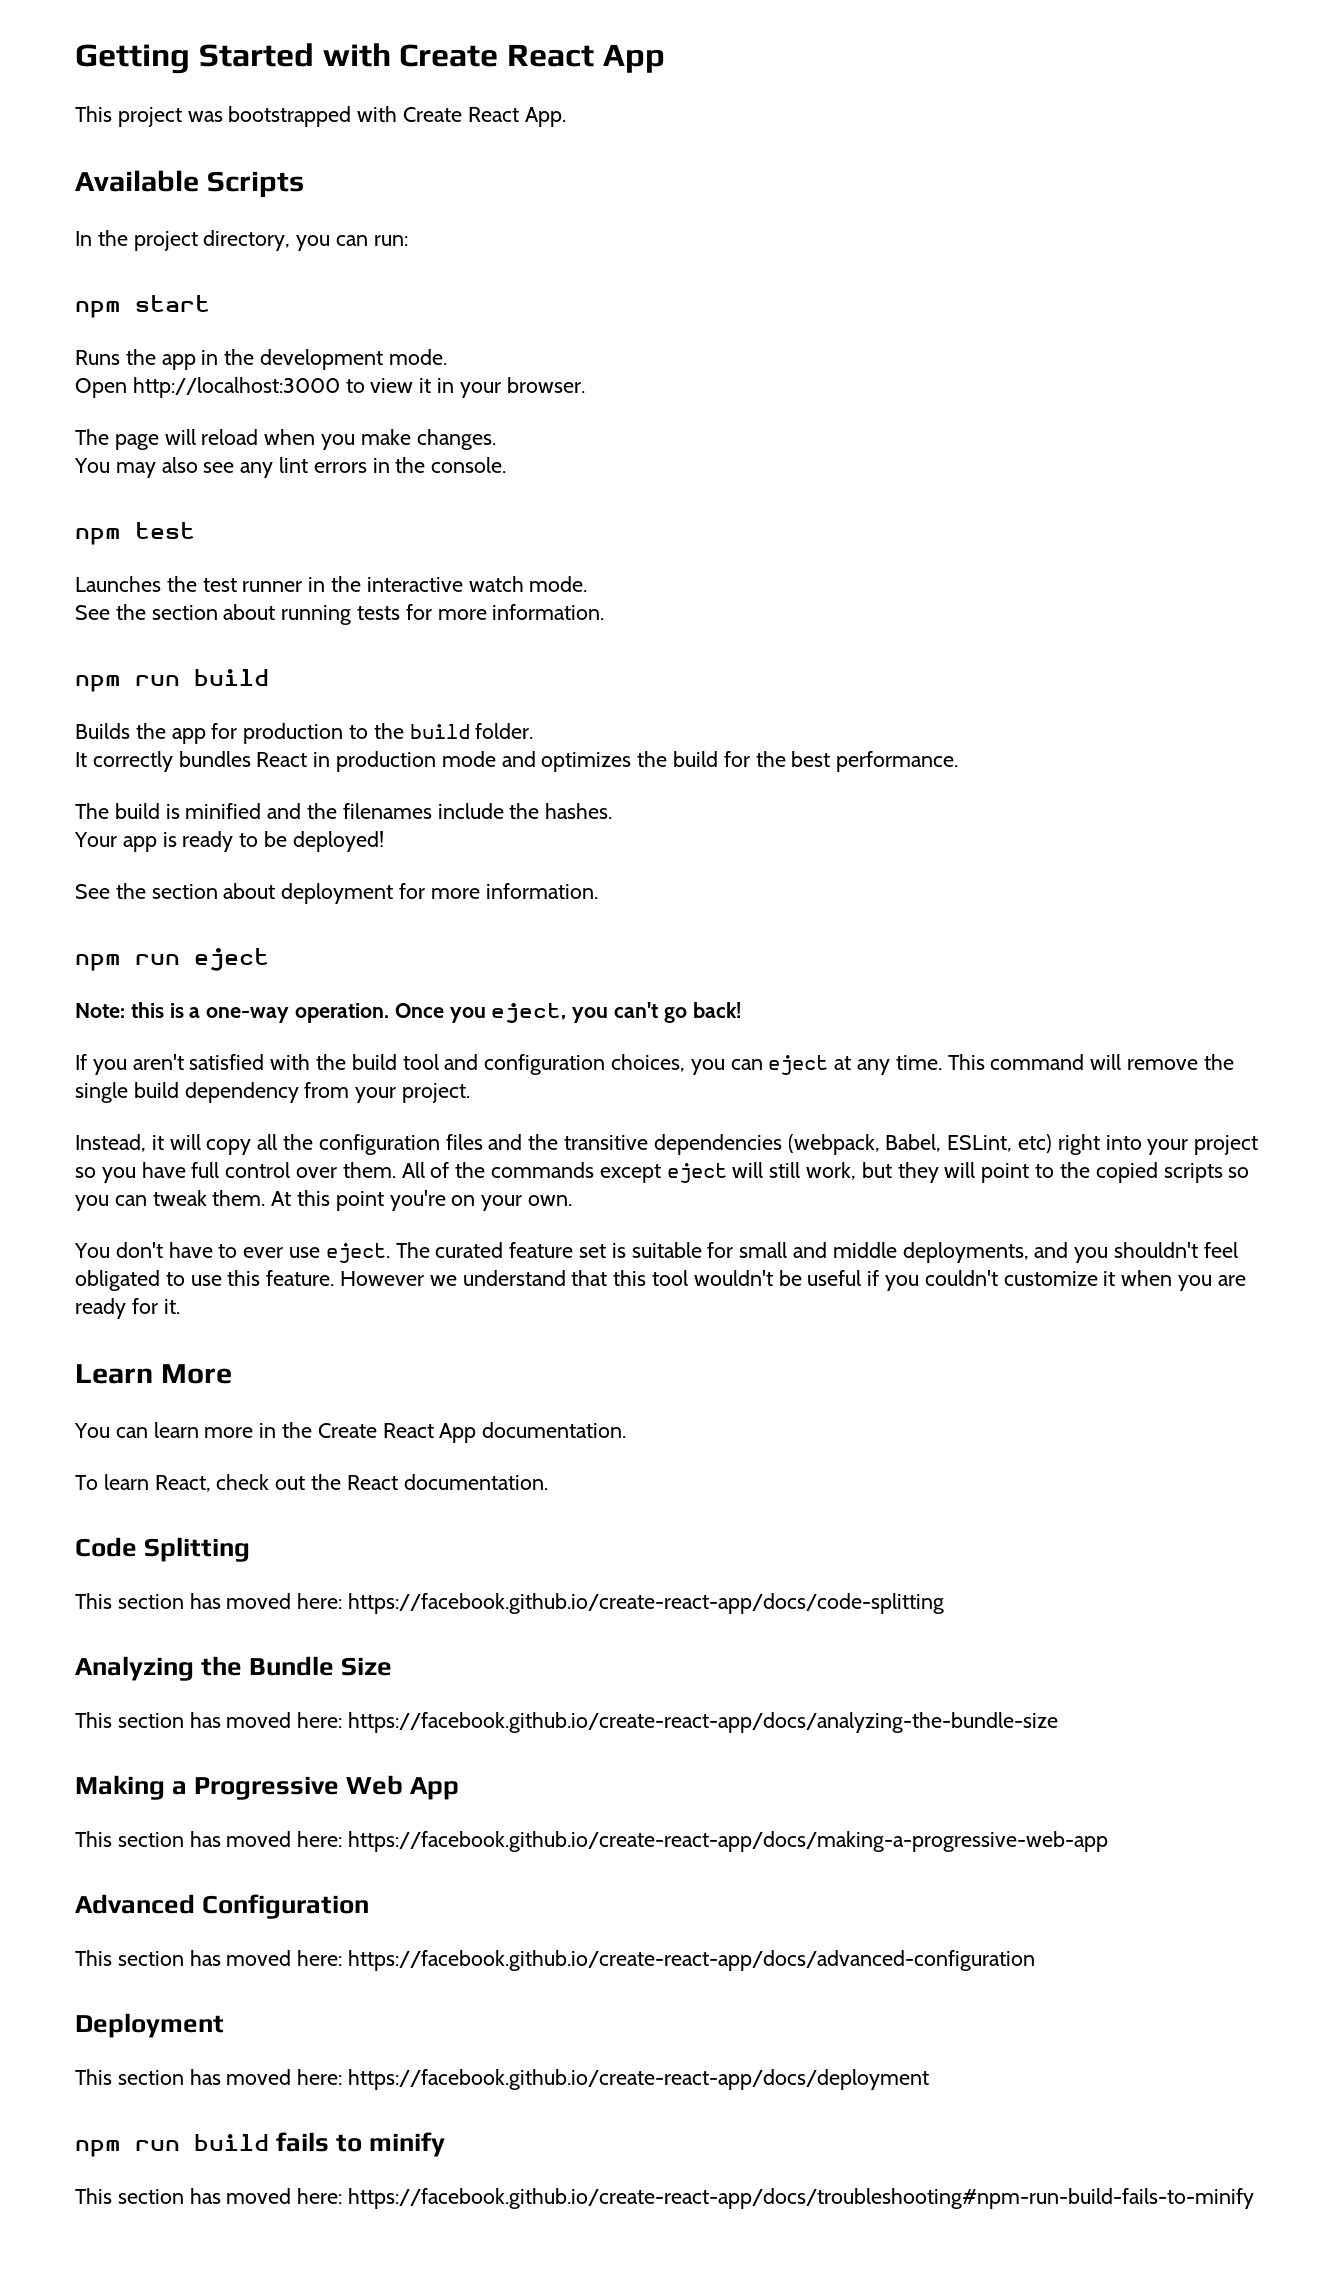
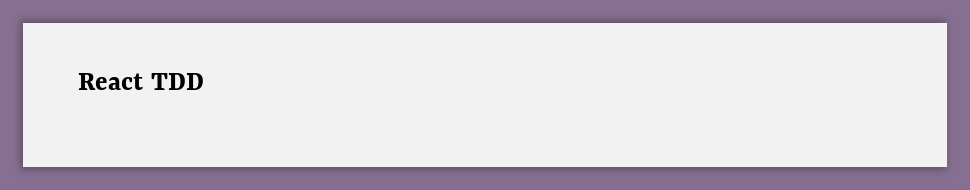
- Getting Started with Create React App
- This project was bootstrapped with Create React App.
- Available Scripts
- In the project directory, you can run:
- npm start
- Runs the app in the development mode.
- Open http://localhost:3000 to view it in your browser.
- The page will reload when you make changes.
- You may also see any lint errors in the console.
- npm test
- Launches the test runner in the interactive watch mode.
- See the section about running tests for more information.
- npm run build
- Builds the app for production to the build folder.
- It correctly bundles React in production mode and optimizes the build for the best performance.
- The build is minified and the filenames include the hashes.
- Your app is ready to be deployed!
- See the section about deployment for more information.
- npm run eject
- Note: this is a one-way operation. Once you eject, you can't go back!
- If you aren't satisfied with the build tool and configuration choices, you can eject at any time. This command will remove the single build dependency from your project.
- Instead, it will copy all the configuration files and the transitive dependencies (webpack, Babel, ESLint, etc) right into your project so you have full control over them. All of the commands except eject will still work, but they will point to the copied scripts so you can tweak them. At this point you're on your own.
- You don't have to ever use eject. The curated feature set is suitable for small and middle deployments, and you shouldn't feel obligated to use this feature. However we understand that this tool wouldn't be useful if you couldn't customize it when you are ready for it.
- Learn More
- You can learn more in the Create React App documentation.
- To learn React, check out the React documentation.
- Code Splitting
- This section has moved here: https://facebook.github.io/create-react-app/docs/code-splitting
- Analyzing the Bundle Size
- This section has moved here: https://facebook.github.io/create-react-app/docs/analyzing-the-bundle-size
- Making a Progressive Web App
- This section has moved here: https://facebook.github.io/create-react-app/docs/making-a-progressive-web-app
- Advanced Configuration
- This section has moved here: https://facebook.github.io/create-react-app/docs/advanced-configuration
- Deployment
- This section has moved here: https://facebook.github.io/create-react-app/docs/deployment
- npm run build fails to minify
- This section has moved here: https://facebook.github.io/create-react-app/docs/troubleshooting#npm-run-build-fails-to-minify
+ React TDD

